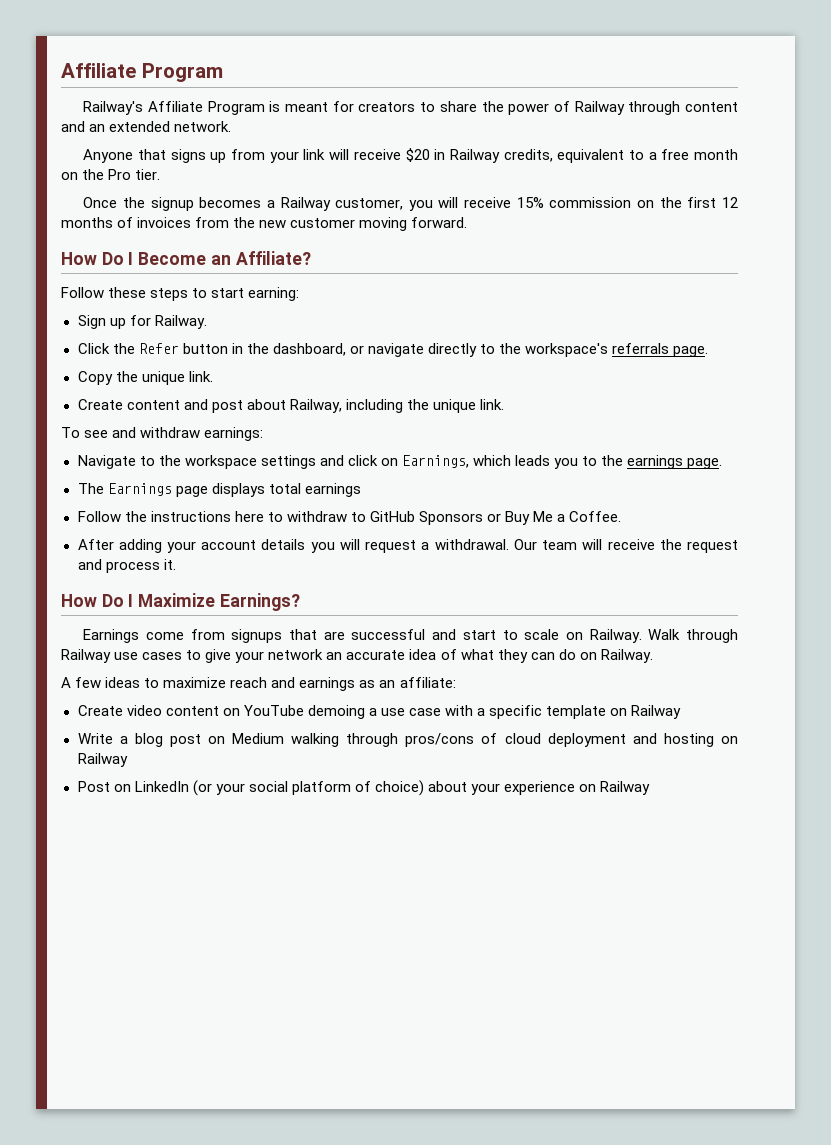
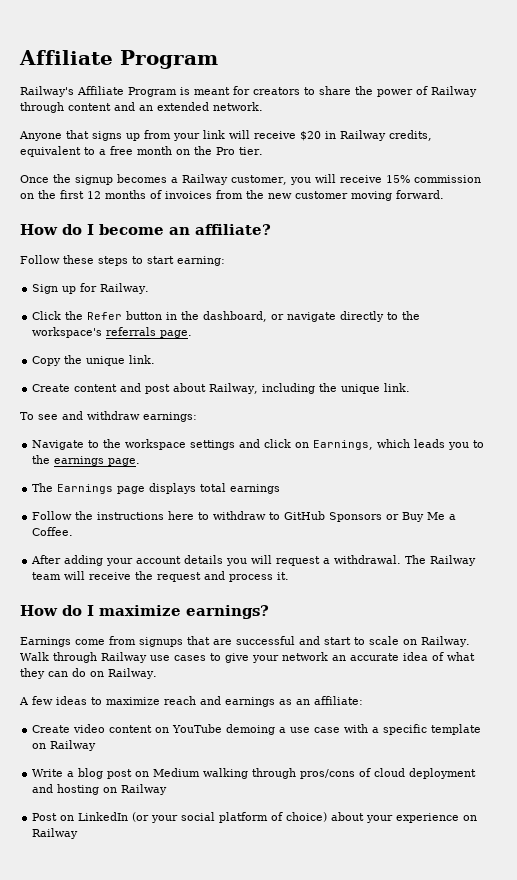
- How Do I Become an Affiliate?
+ How do I become an affiliate?
- Our team will receive the request and process it.
+ The Railway team will receive the request and process it.
- How Do I Maximize Earnings?
+ How do I maximize earnings?

